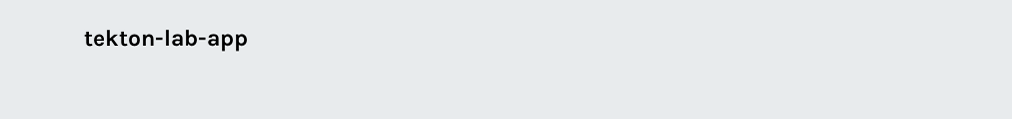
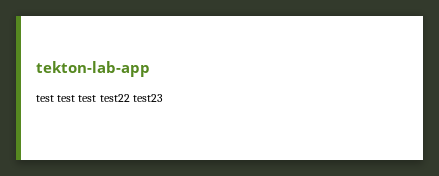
+ test test test test22 test23

